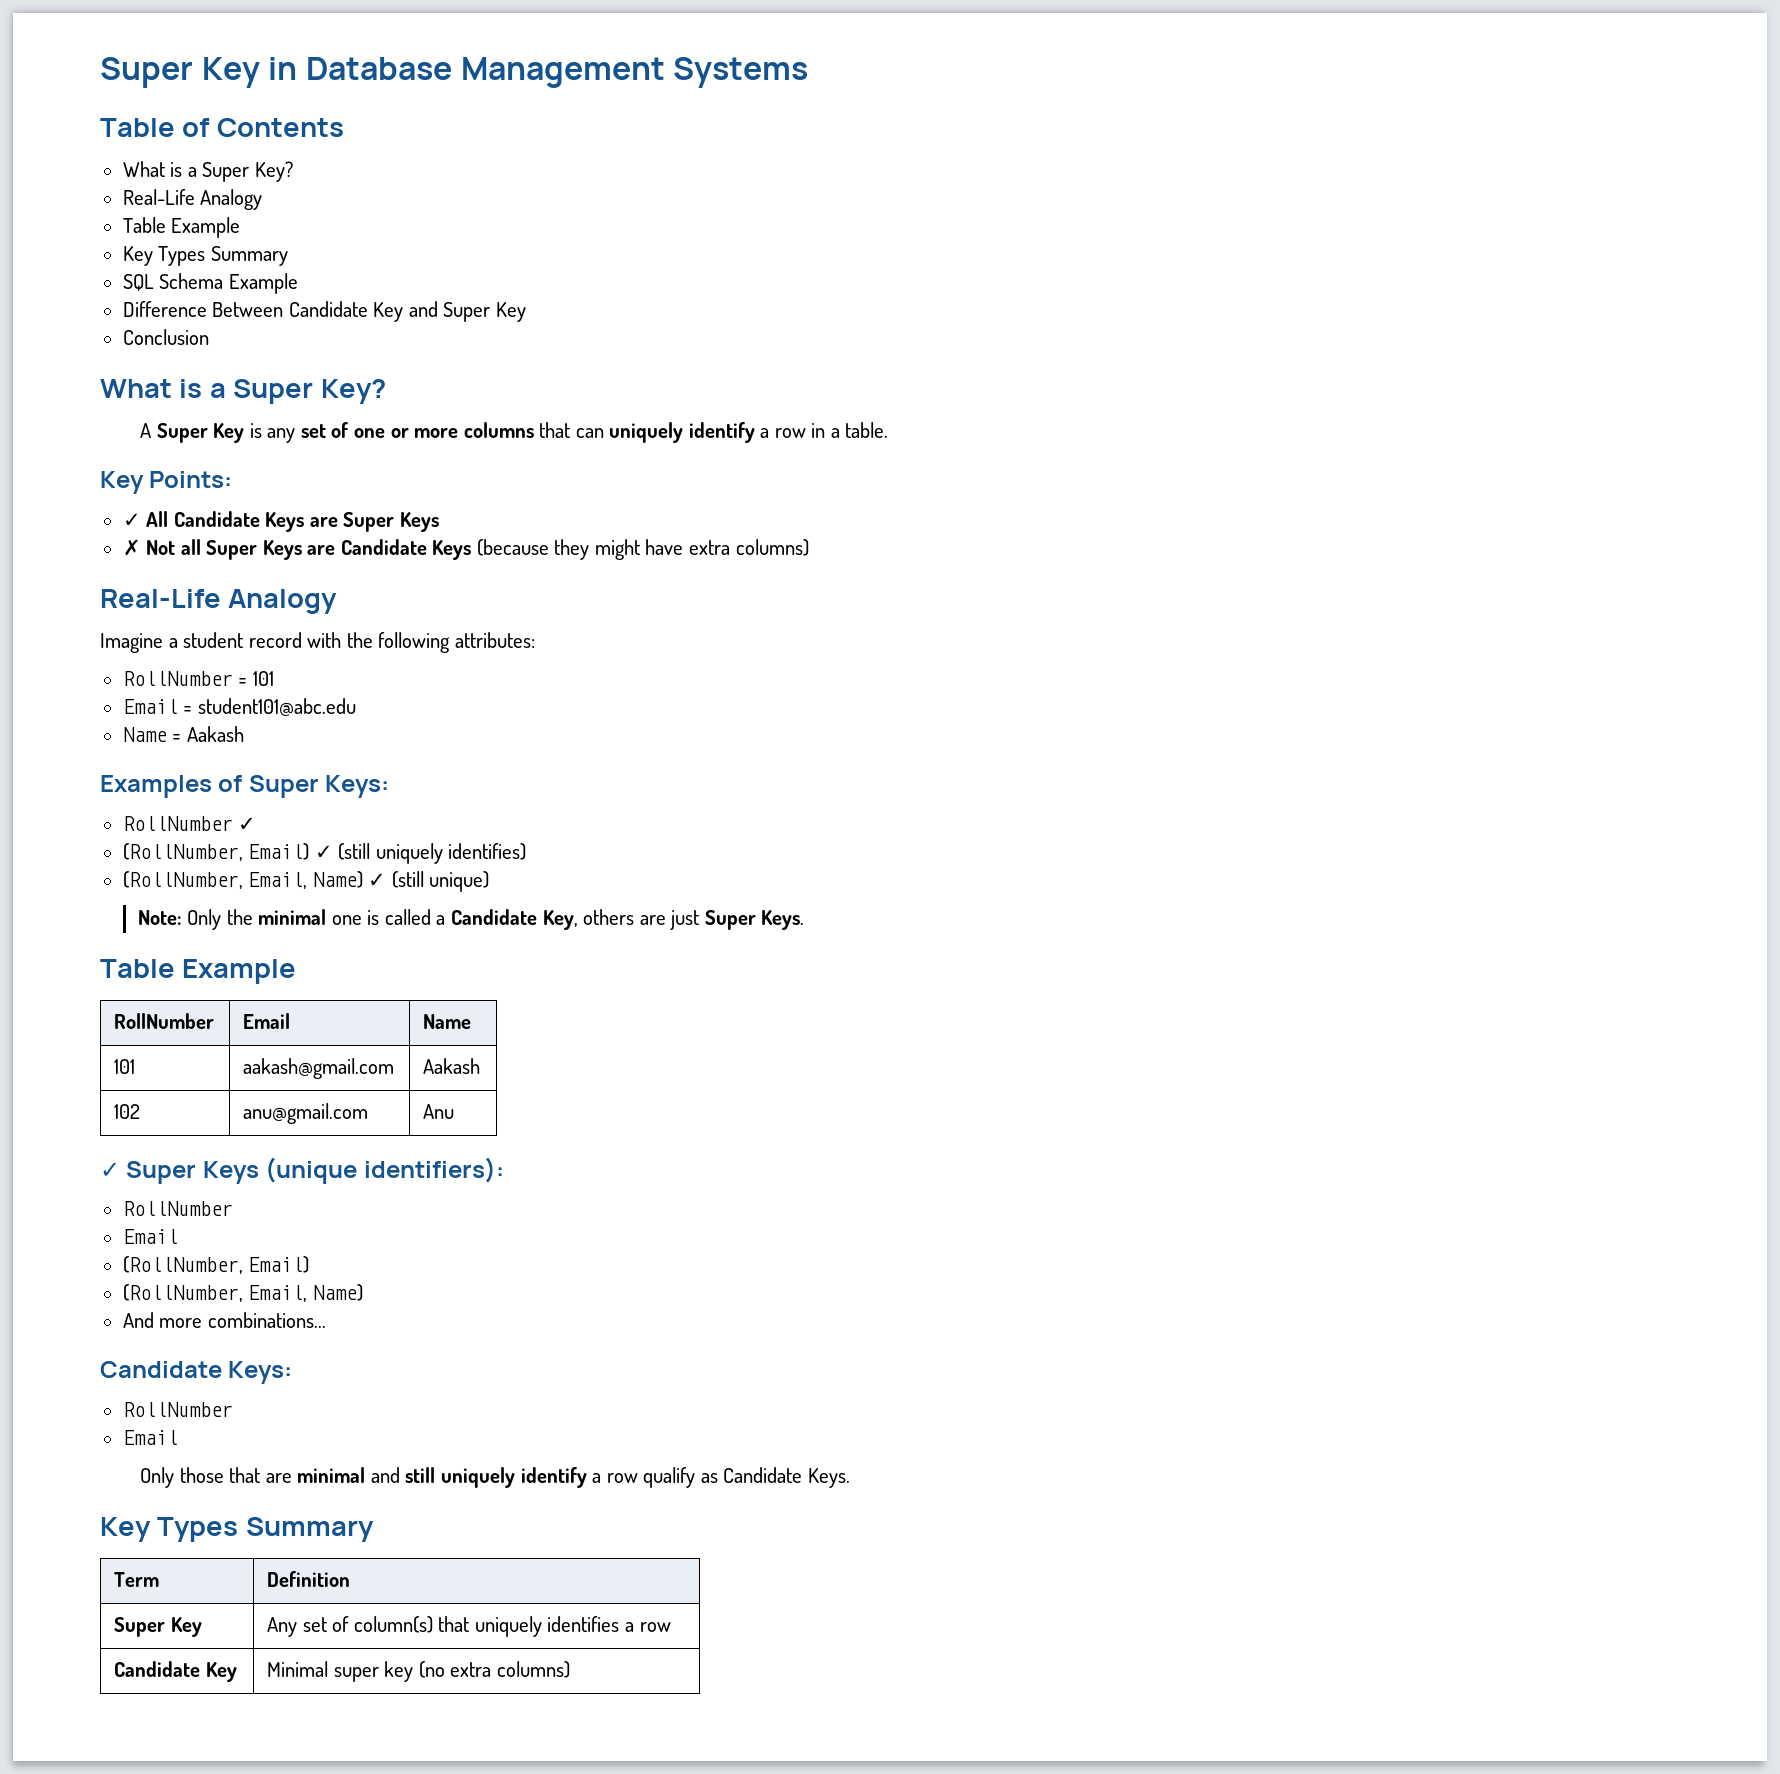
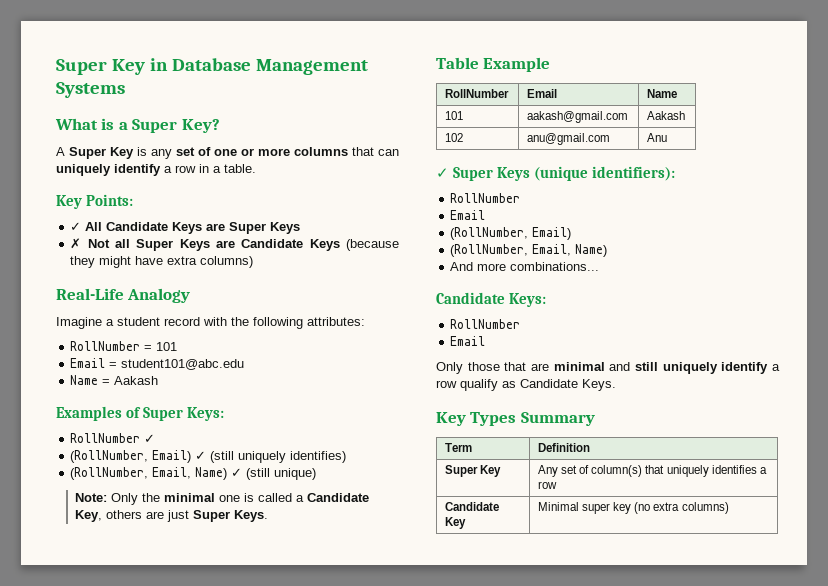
- Table of Contents
- What is a Super Key?
- Real-Life Analogy
- Table Example
- Key Types Summary
- SQL Schema Example
- Difference Between Candidate Key and Super Key
- Conclusion

